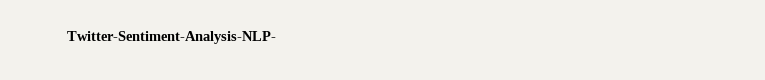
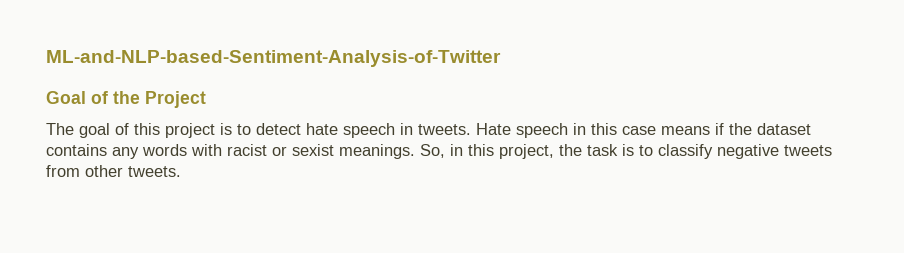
- Twitter-Sentiment-Analysis-NLP-
+ ML-and-NLP-based-Sentiment-Analysis-of-Twitter
+ Goal of the Project
+ The goal of this project is to detect hate speech in tweets. Hate speech in this case means if the dataset contains any words with racist or sexist meanings. So, in this project, the task is to classify negative tweets from other tweets.

